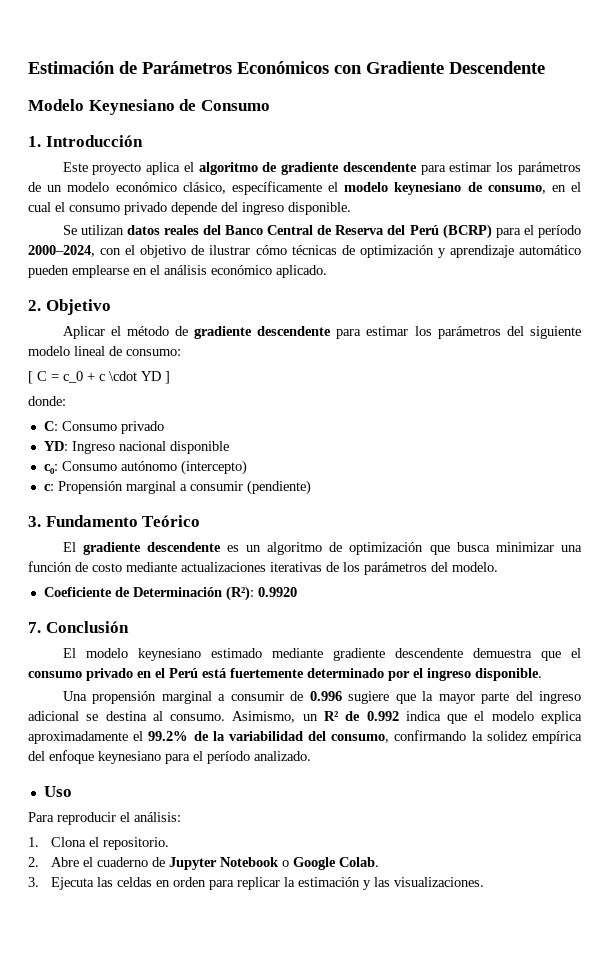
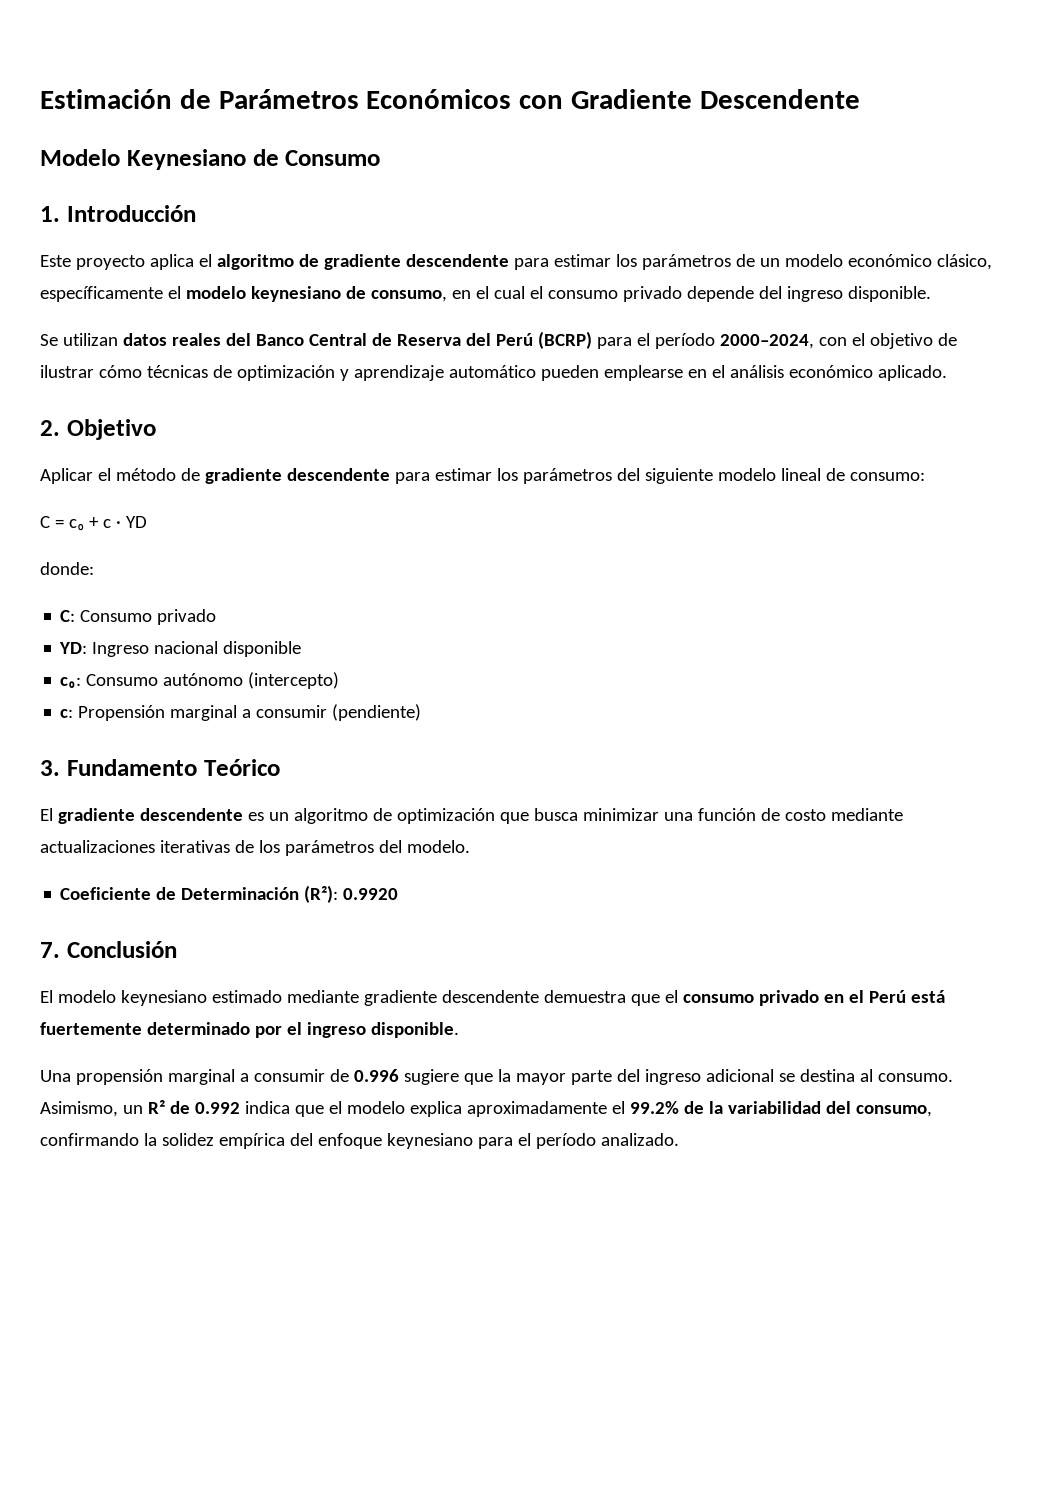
- [ C = c_0 + c \cdot YD ]
+ C = c₀ + c · YD
- Uso
- Para reproducir el análisis:
- 1. Clona el repositorio.
- 2. Abre el cuaderno de Jupyter Notebook o Google Colab.
- 3. Ejecuta las celdas en orden para replicar la estimación y las visualizaciones.

